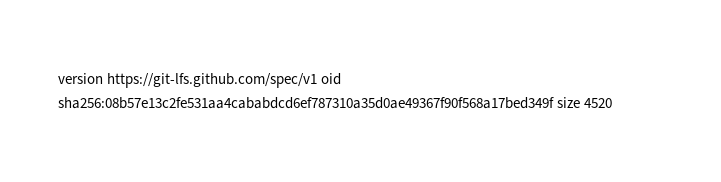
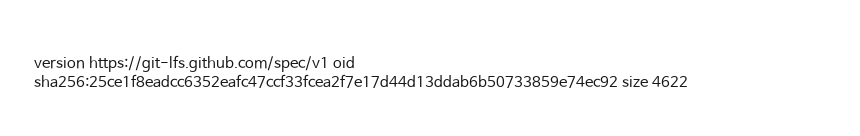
- version https://git-lfs.github.com/spec/v1 oid sha256:08b57e13c2fe531aa4cababdcd6ef787310a35d0ae49367f90f568a17bed349f size 4520
+ version https://git-lfs.github.com/spec/v1 oid sha256:25ce1f8eadcc6352eafc47ccf33fcea2f7e17d44d13ddab6b50733859e74ec92 size 4622

